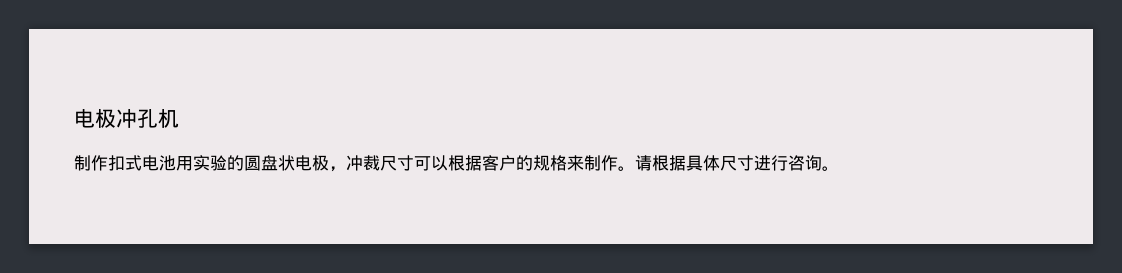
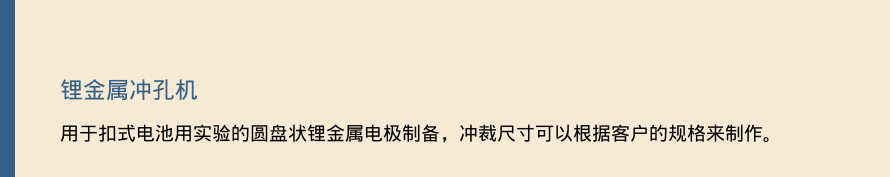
- 电极冲孔机
+ 锂金属冲孔机
- 制作扣式电池用实验的圆盘状电极，冲裁尺寸可以根据客户的规格来制作。请根据具体尺寸进行咨询。
+ 用于扣式电池用实验的圆盘状锂金属电极制备，冲裁尺寸可以根据客户的规格来制作。

